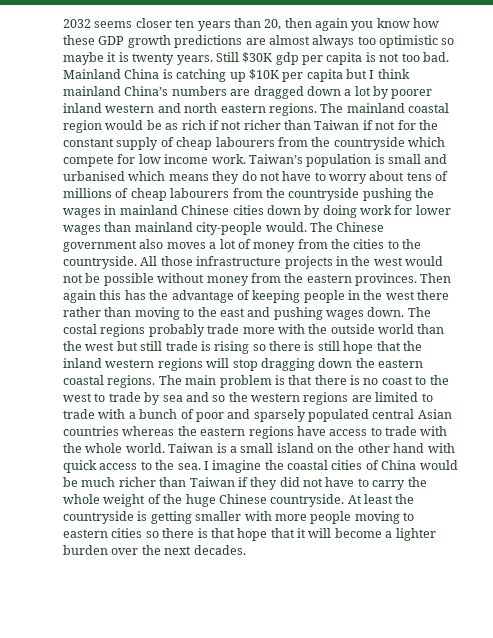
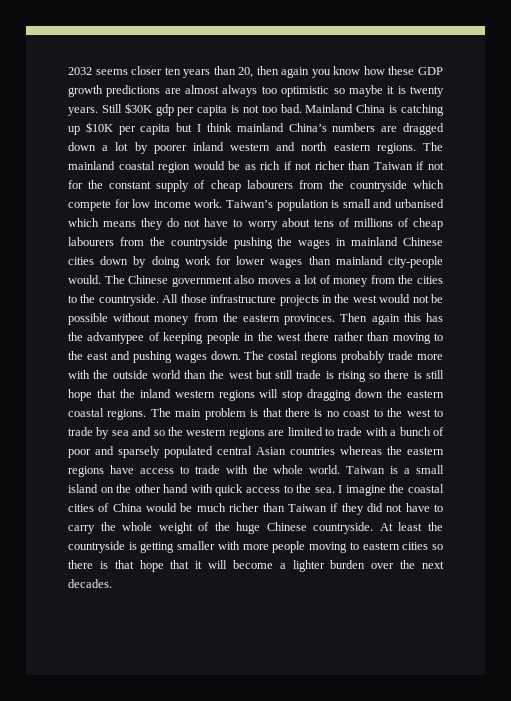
- Then again this has the advantage of keeping people in the west there rather than moving to the east and pushing wages down.
+ Then again this has the advantypee of keeping people in the west there rather than moving to the east and pushing wages down.

